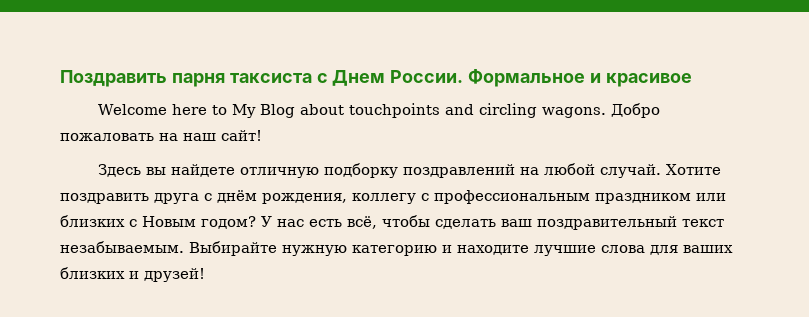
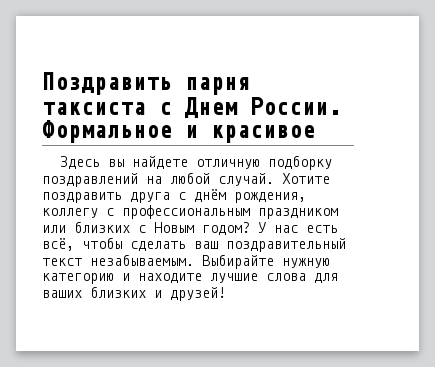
- Welcome here to My Blog about touchpoints and circling wagons. Добро пожаловать на наш сайт!

